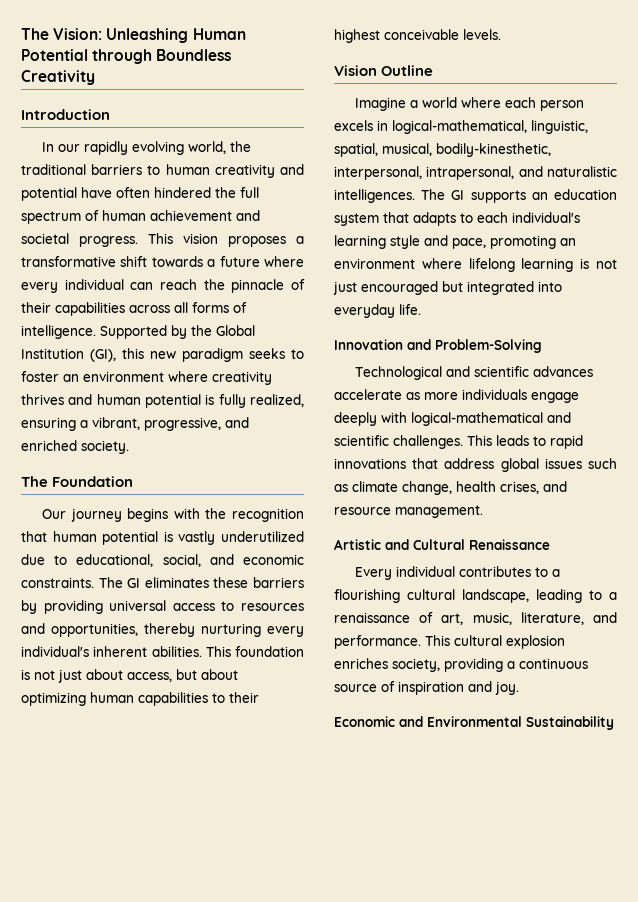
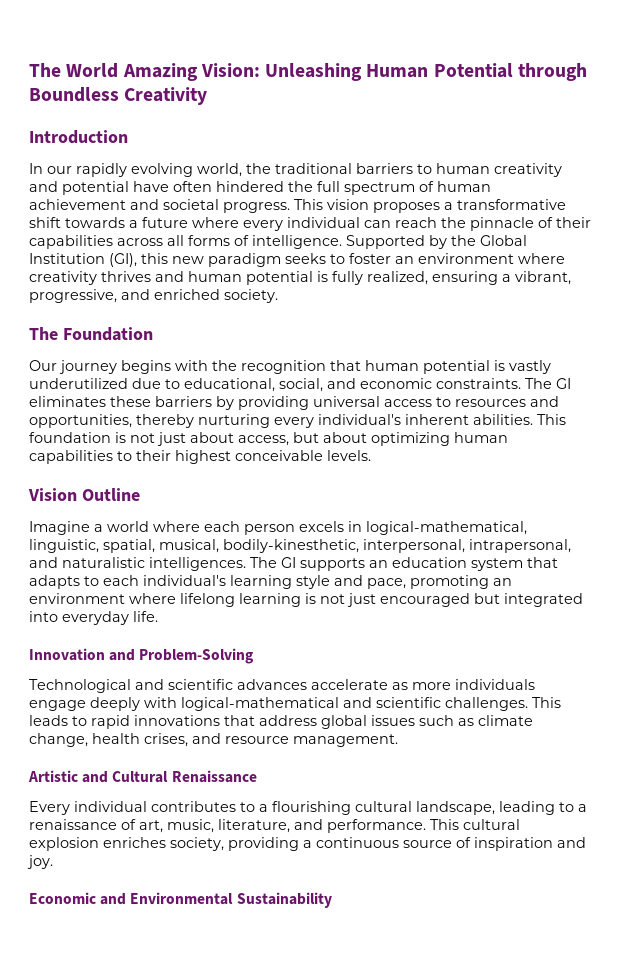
- The Vision: Unleashing Human Potential through Boundless Creativity
+ The World Amazing Vision: Unleashing Human Potential through Boundless Creativity

